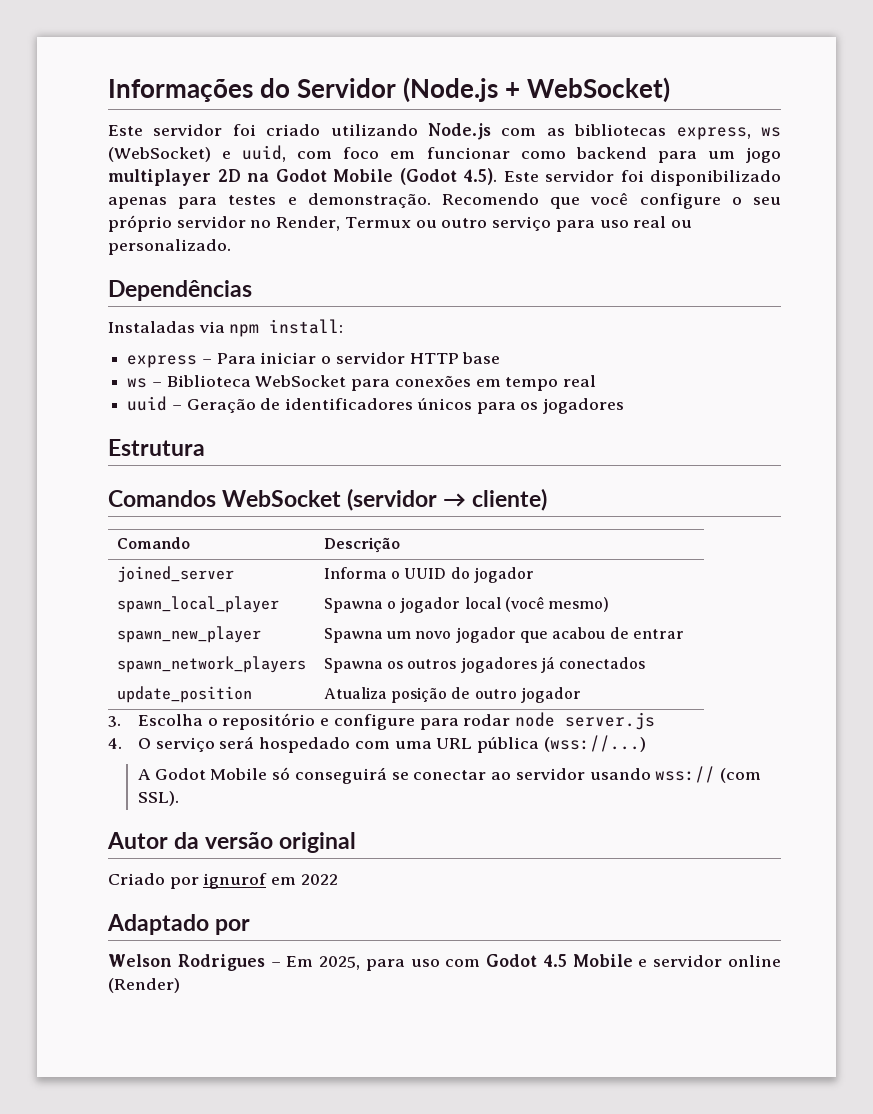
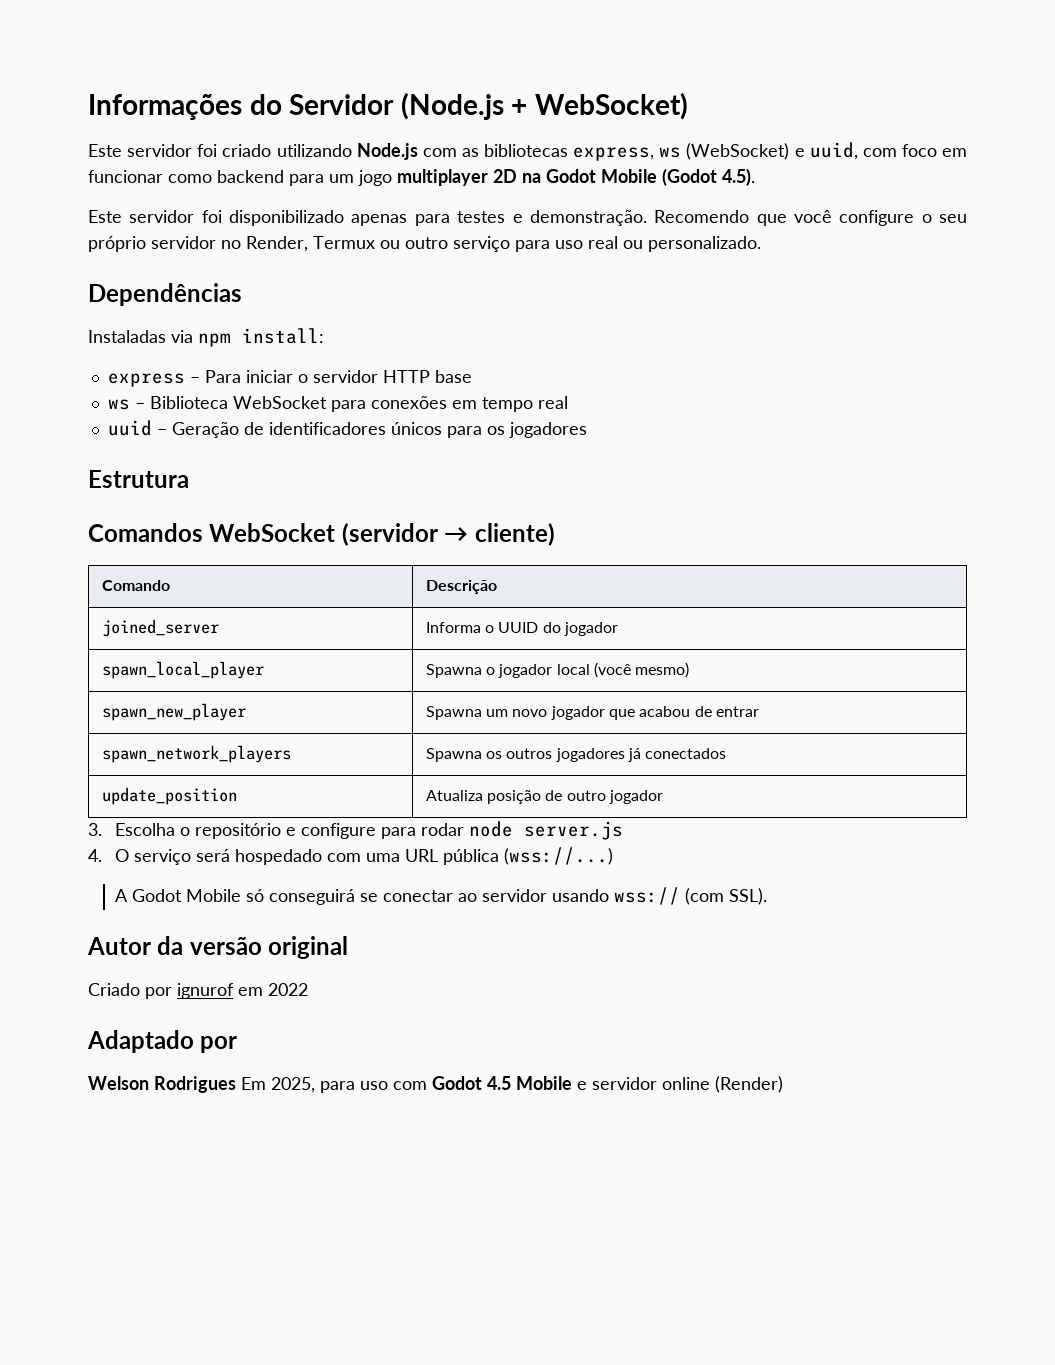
- Este servidor foi criado utilizando Node.js com as bibliotecas express, ws (WebSocket) e uuid, com foco em funcionar como backend para um jogo multiplayer 2D na Godot Mobile (Godot 4.5). Este servidor foi disponibilizado apenas para testes e demonstração.
+ Este servidor foi criado utilizando Node.js com as bibliotecas express, ws (WebSocket) e uuid, com foco em funcionar como backend para um jogo multiplayer 2D na Godot Mobile (Godot 4.5).
+ Este servidor foi disponibilizado apenas para testes e demonstração.
- Welson Rodrigues – Em 2025, para uso com Godot 4.5 Mobile e servidor online (Render)
+ Welson Rodrigues Em 2025, para uso com Godot 4.5 Mobile e servidor online (Render)

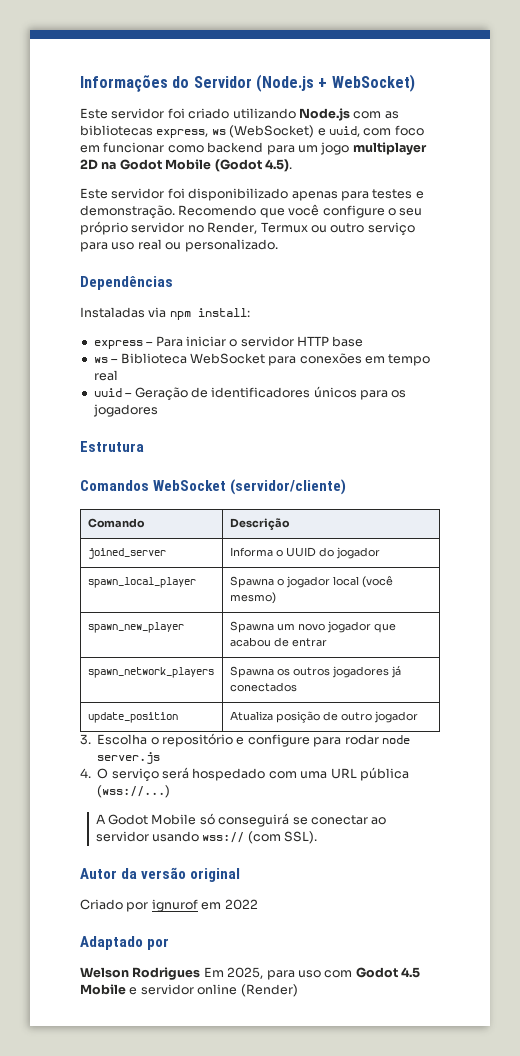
- Comandos WebSocket (servidor → cliente)
+ Comandos WebSocket (servidor/cliente)

